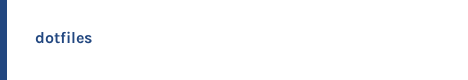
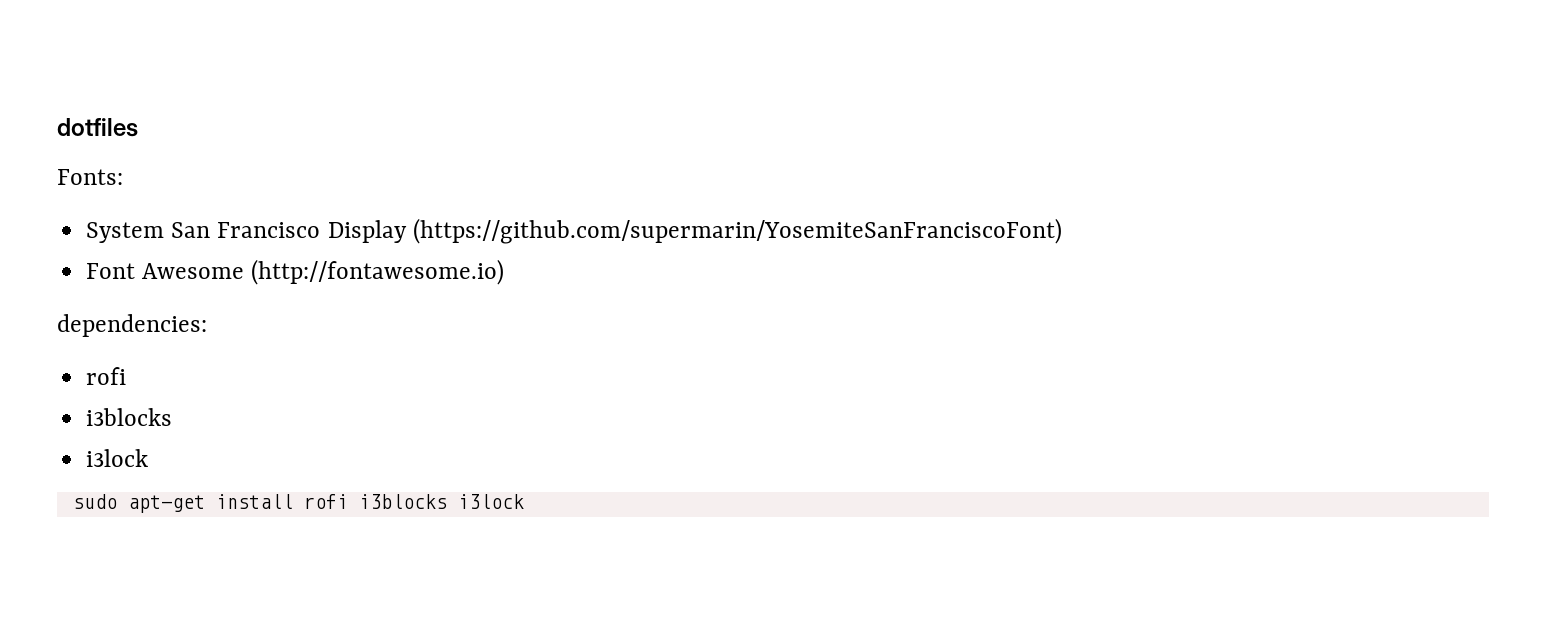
+ Fonts:
+ System San Francisco Display (https://github.com/supermarin/YosemiteSanFranciscoFont)
+ Font Awesome (http://fontawesome.io)
+ dependencies:
+ rofi
+ i3blocks
+ i3lock
+ sudo apt-get install rofi i3blocks i3lock

